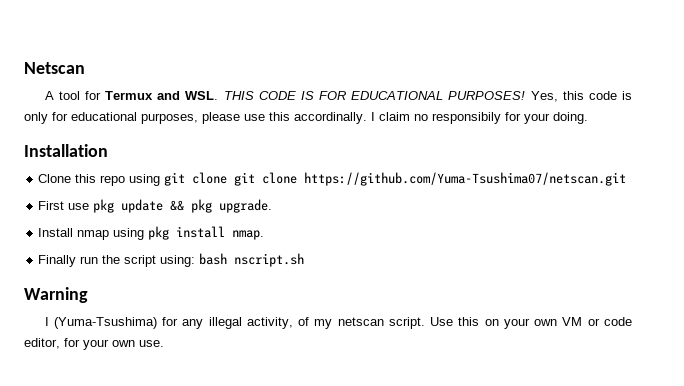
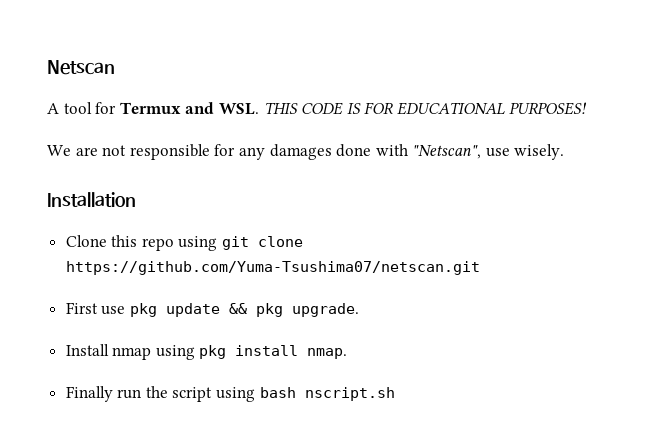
- A tool for Termux and WSL. THIS CODE IS FOR EDUCATIONAL PURPOSES! Yes, this code is only for educational purposes, please use this accordinally. I claim no responsibily for your doing.
+ A tool for Termux and WSL. THIS CODE IS FOR EDUCATIONAL PURPOSES!
+ We are not responsible for any damages done with "Netscan", use wisely.
- Clone this repo using git clone git clone https://github.com/Yuma-Tsushima07/netscan.git
+ Clone this repo using git clone https://github.com/Yuma-Tsushima07/netscan.git
- Finally run the script using: bash nscript.sh
+ Finally run the script using bash nscript.sh
- Warning
- I (Yuma-Tsushima) for any illegal activity, of my netscan script. Use this on your own VM or code editor, for your own use.

